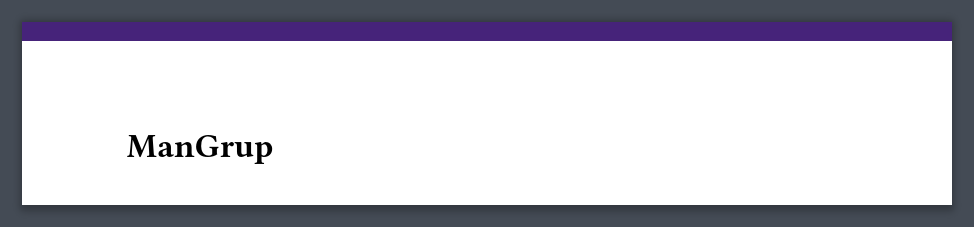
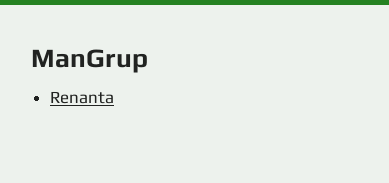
+ Renanta

